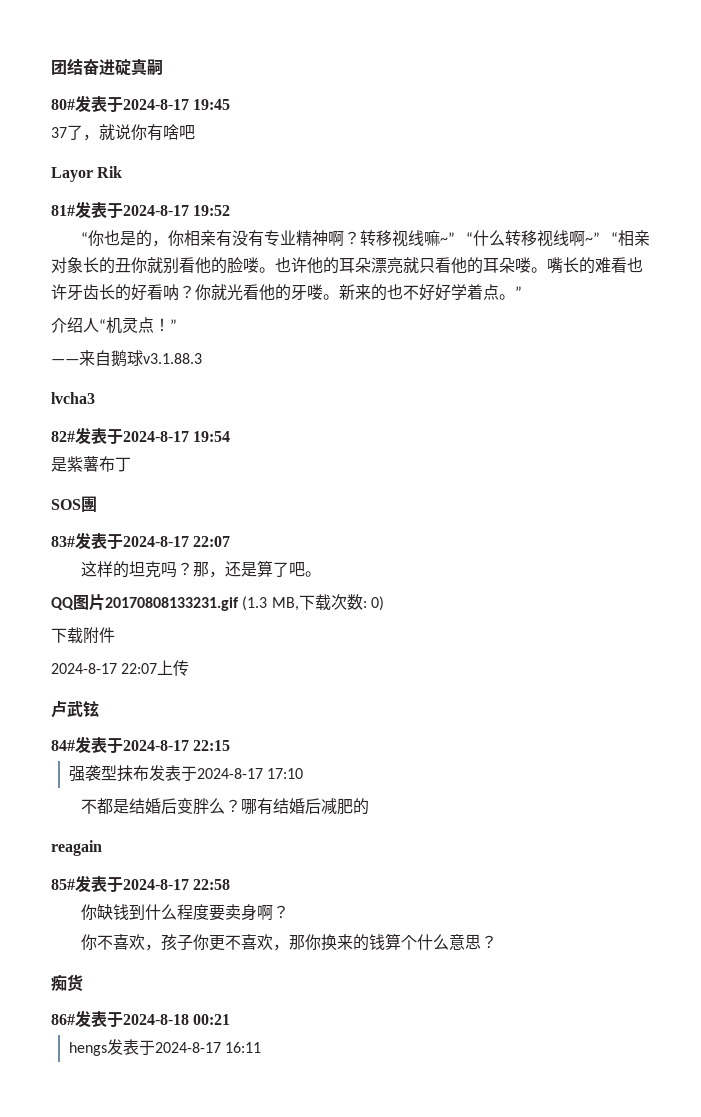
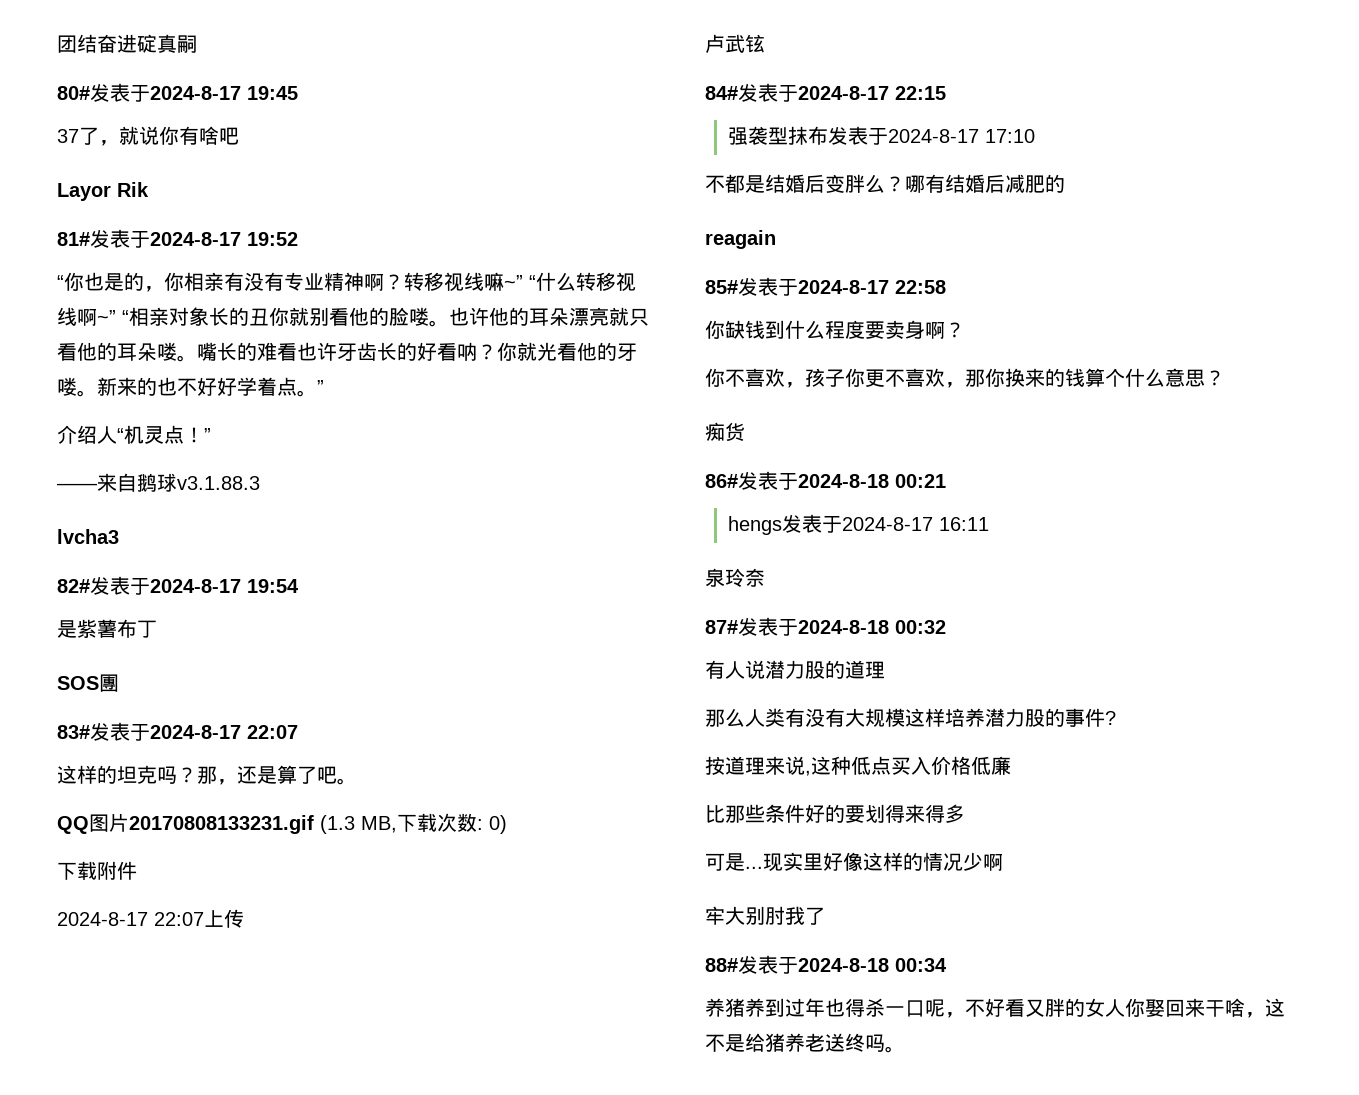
+ 泉玲奈
+ 87#发表于2024-8-18 00:32
+ 有人说潜力股的道理
+ 那么人类有没有大规模这样培养潜力股的事件?
+ 按道理来说,这种低点买入价格低廉
+ 比那些条件好的要划得来得多
+ 可是...现实里好像这样的情况少啊
+ 牢大别肘我了
+ 88#发表于2024-8-18 00:34
+ 养猪养到过年也得杀一口呢，不好看又胖的女人你娶回来干啥，这不是给猪养老送终吗。

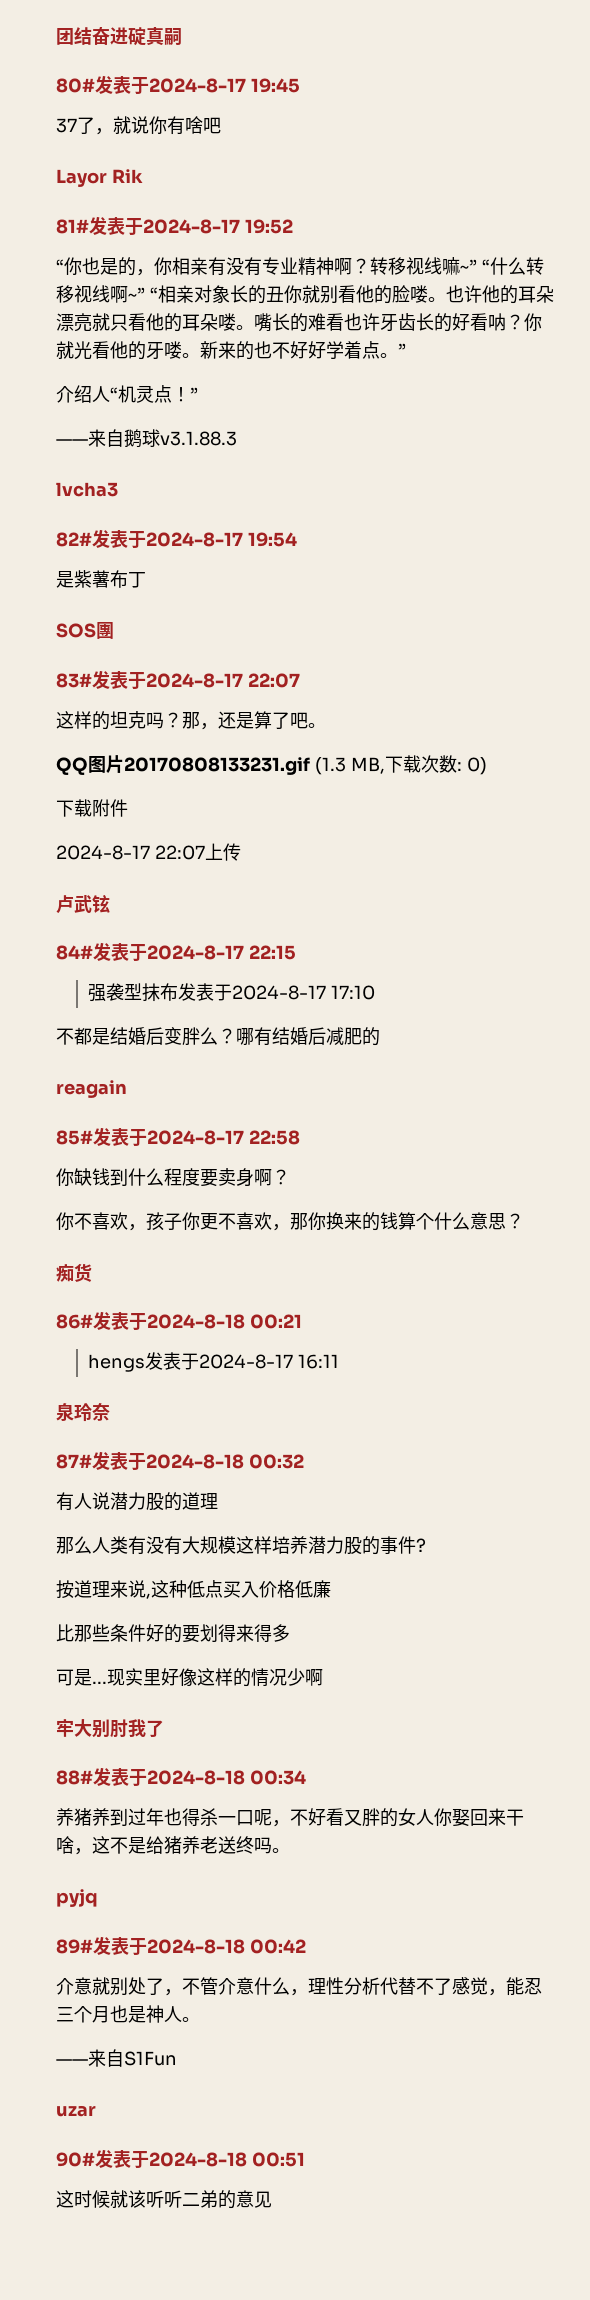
+ pyjq
+ 89#发表于2024-8-18 00:42
+ 介意就别处了，不管介意什么，理性分析代替不了感觉，能忍三个月也是神人。
+ ——来自S1Fun
+ uzar
+ 90#发表于2024-8-18 00:51
+ 这时候就该听听二弟的意见

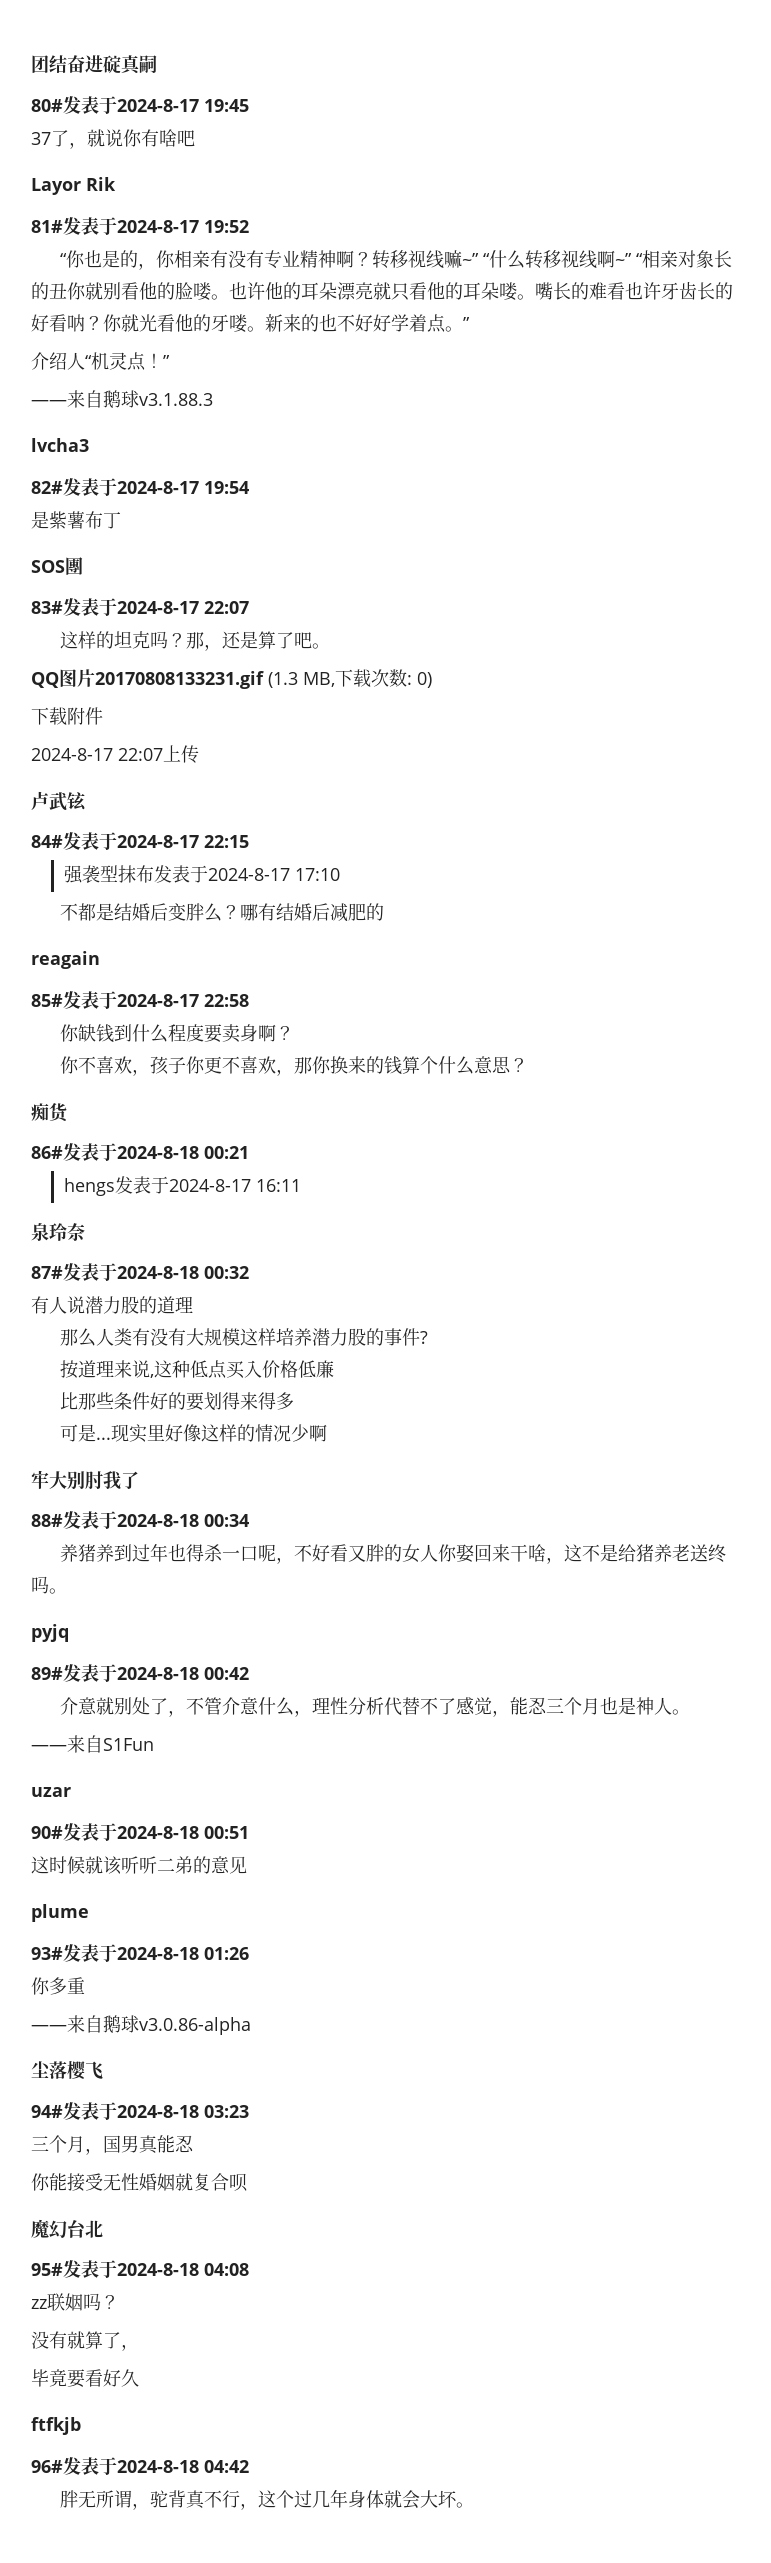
+ plume
+ 93#发表于2024-8-18 01:26
+ 你多重
+ ——来自鹅球v3.0.86-alpha
+ 尘落樱飞
+ 94#发表于2024-8-18 03:23
+ 三个月，国男真能忍
+ 你能接受无性婚姻就复合呗
+ 魔幻台北
+ 95#发表于2024-8-18 04:08
+ zz联姻吗？
+ 没有就算了，
+ 毕竟要看好久
+ ftfkjb
+ 96#发表于2024-8-18 04:42
+ 胖无所谓，驼背真不行，这个过几年身体就会大坏。

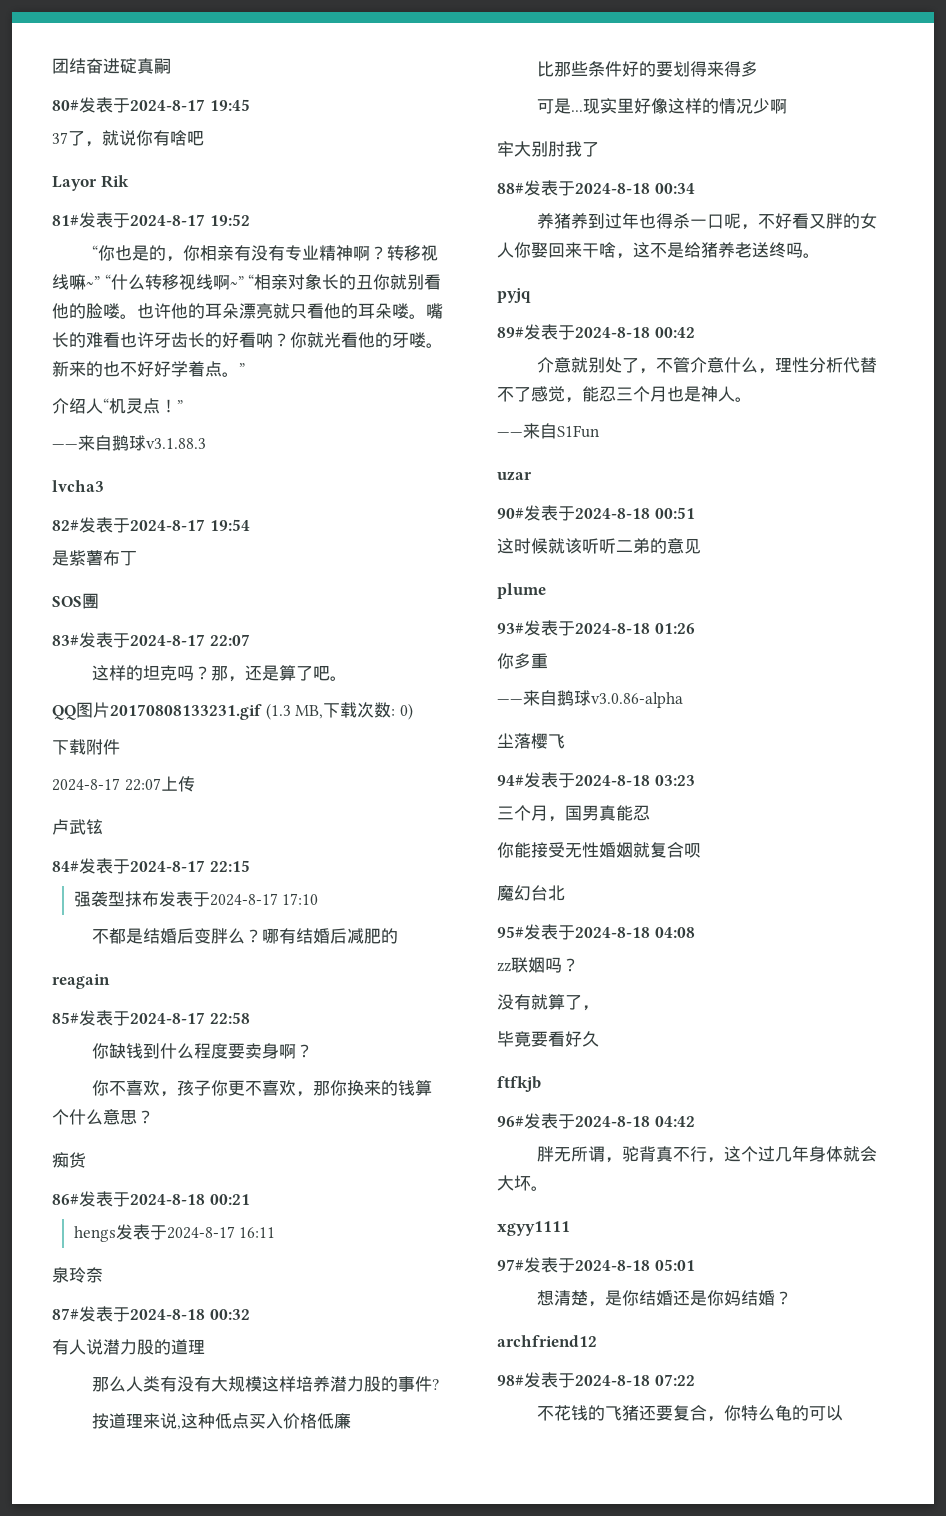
+ xgyy1111
+ 97#发表于2024-8-18 05:01
+ 想清楚，是你结婚还是你妈结婚？
+ archfriend12
+ 98#发表于2024-8-18 07:22
+ 不花钱的飞猪还要复合，你特么龟的可以

